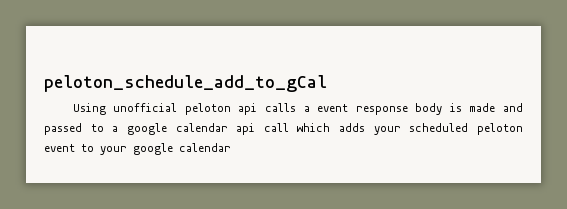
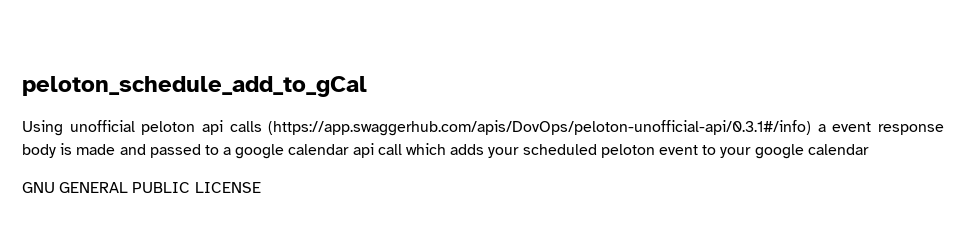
- Using unofficial peloton api calls a event response body is made and passed to a google calendar api call which adds your scheduled peloton event to your google calendar
+ Using unofficial peloton api calls (https://app.swaggerhub.com/apis/DovOps/peloton-unofficial-api/0.3.1#/info) a event response body is made and passed to a google calendar api call which adds your scheduled peloton event to your google calendar
+ GNU GENERAL PUBLIC LICENSE

